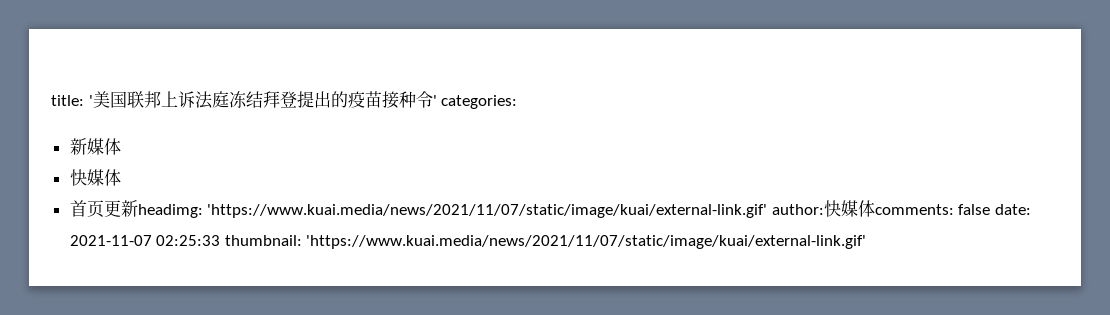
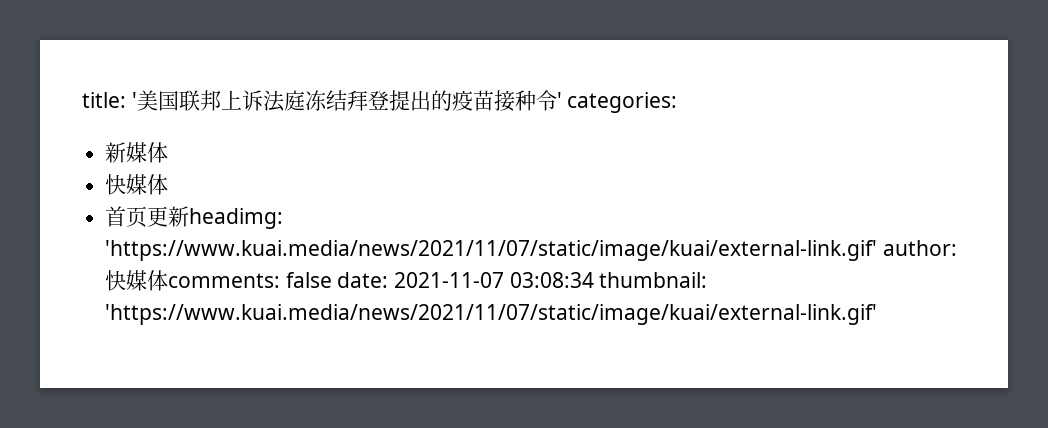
- 首页更新headimg: 'https://www.kuai.media/news/2021/11/07/static/image/kuai/external-link.gif' author:快媒体comments: false date: 2021-11-07 02:25:33 thumbnail: 'https://www.kuai.media/news/2021/11/07/static/image/kuai/external-link.gif'
+ 首页更新headimg: 'https://www.kuai.media/news/2021/11/07/static/image/kuai/external-link.gif' author:快媒体comments: false date: 2021-11-07 03:08:34 thumbnail: 'https://www.kuai.media/news/2021/11/07/static/image/kuai/external-link.gif'

